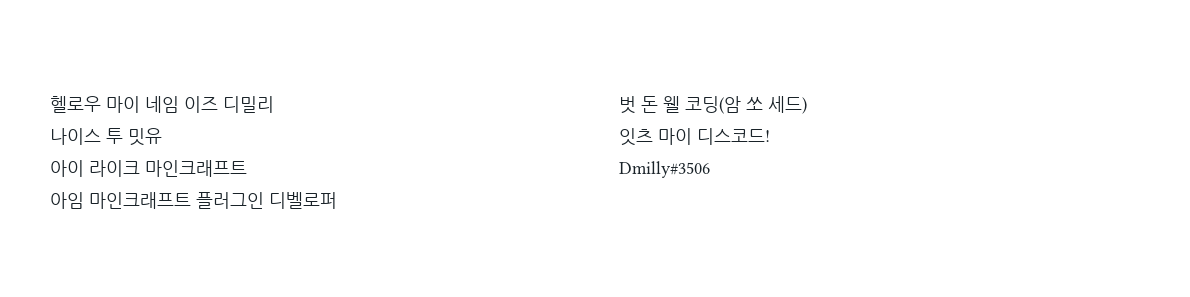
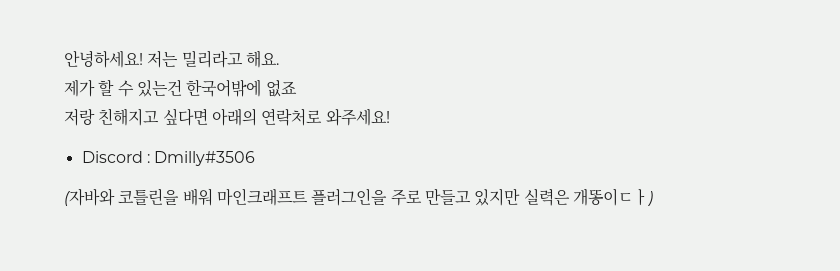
- 헬로우 마이 네임 이즈 디밀리
- 나이스 투 밋유
- 아이 라이크 마인크래프트
- 아임 마인크래프트 플러그인 디벨로퍼
- 벗 돈 웰 코딩(암 쏘 세드)
- 잇츠 마이 디스코드!
- Dmilly#3506
+ 안녕하세요! 저는 밀리라고 해요.
+ 제가 할 수 있는건 한국어밖에 없죠
+ 저랑 친해지고 싶다면 아래의 연락처로 와주세요!
+ Discord : Dmilly#3506
+ (자바와 코틀린을 배워 마인크래프트 플러그인을 주로 만들고 있지만 실력은 개똥이ㄷㅏ)

